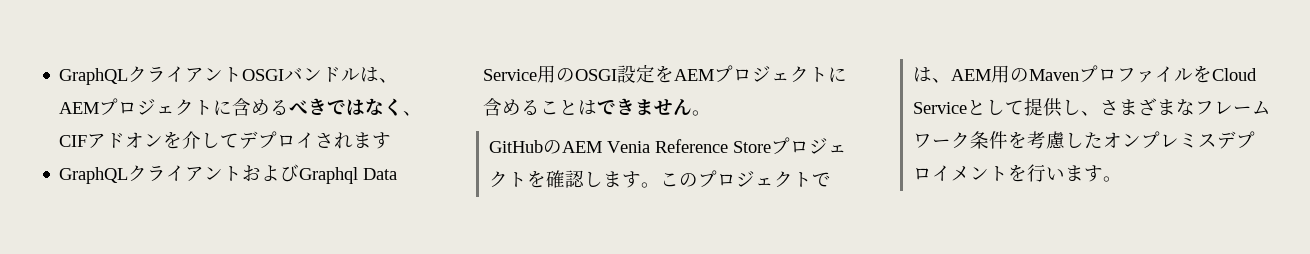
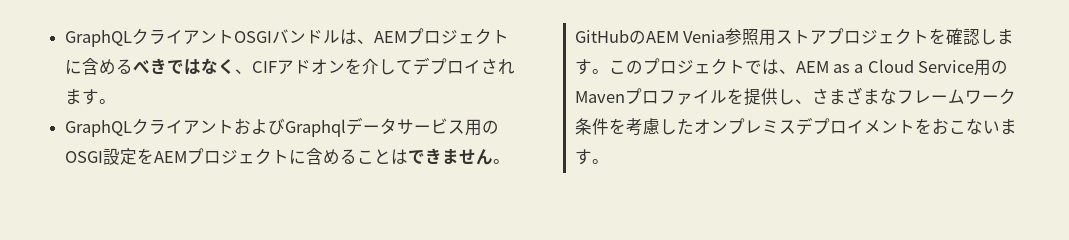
- GraphQLクライアントOSGIバンドルは、AEMプロジェクトに含めるべきではなく、CIFアドオンを介してデプロイされます
+ GraphQLクライアントOSGIバンドルは、AEMプロジェクトに含めるべきではなく、CIFアドオンを介してデプロイされます。
- GraphQLクライアントおよびGraphql Data Service用のOSGI設定をAEMプロジェクトに含めることはできません。
+ GraphQLクライアントおよびGraphqlデータサービス用のOSGI設定をAEMプロジェクトに含めることはできません。
- GitHubのAEM Venia Reference Storeプロジェクトを確認します。
+ GitHubのAEM Venia参照用ストアプロジェクトを確認します。
- このプロジェクトでは、AEM用のMavenプロファイルをCloud Serviceとして提供し、さまざまなフレームワーク条件を考慮したオンプレミスデプロイメントを行います。
+ このプロジェクトでは、AEM as a Cloud Service用のMavenプロファイルを提供し、さまざまなフレームワーク条件を考慮したオンプレミスデプロイメントをおこないます。

